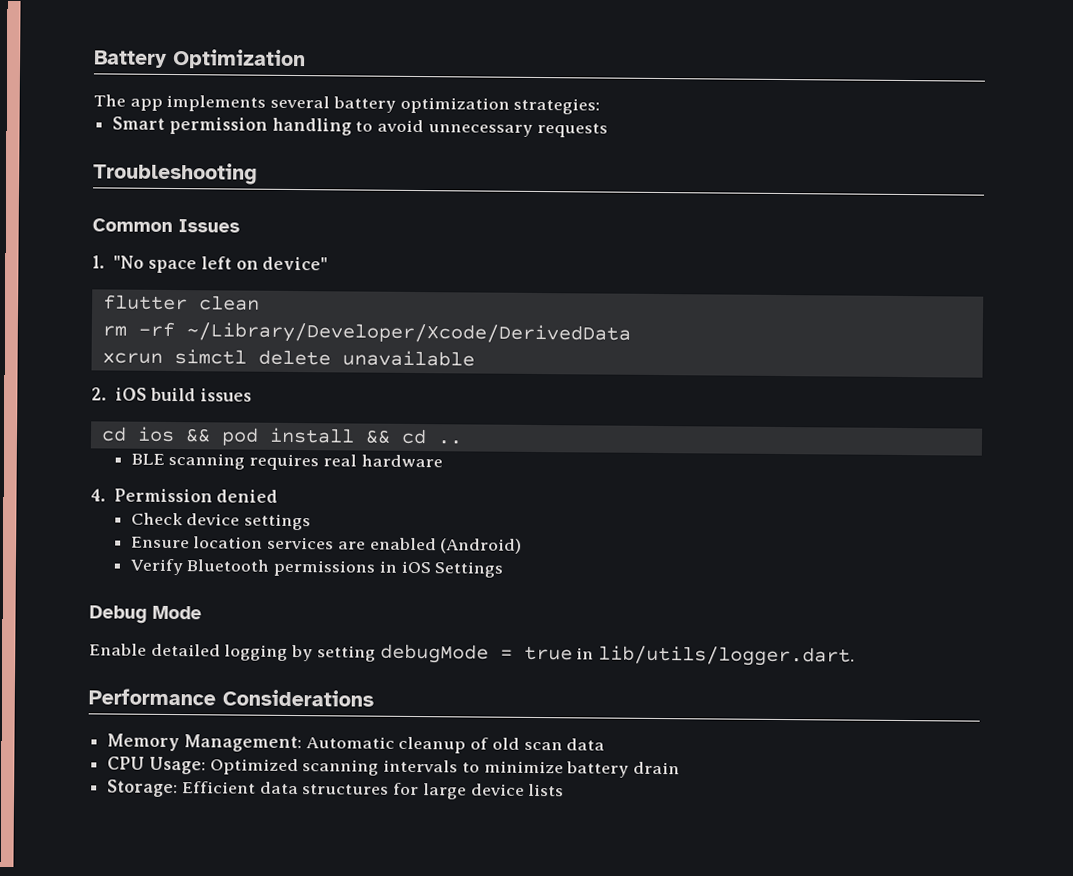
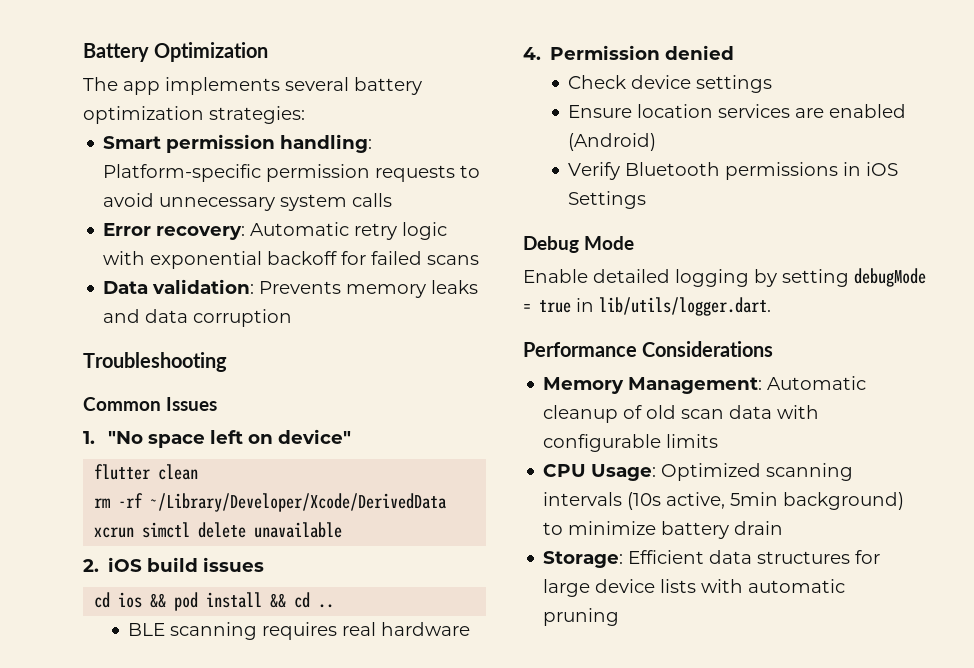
- Smart permission handling to avoid unnecessary requests
+ Smart permission handling: Platform-specific permission requests to avoid unnecessary system calls
+ Error recovery: Automatic retry logic with exponential backoff for failed scans
+ Data validation: Prevents memory leaks and data corruption
- Memory Management: Automatic cleanup of old scan data
+ Memory Management: Automatic cleanup of old scan data with configurable limits
- CPU Usage: Optimized scanning intervals to minimize battery drain
+ CPU Usage: Optimized scanning intervals (10s active, 5min background) to minimize battery drain
- Storage: Efficient data structures for large device lists
+ Storage: Efficient data structures for large device lists with automatic pruning

